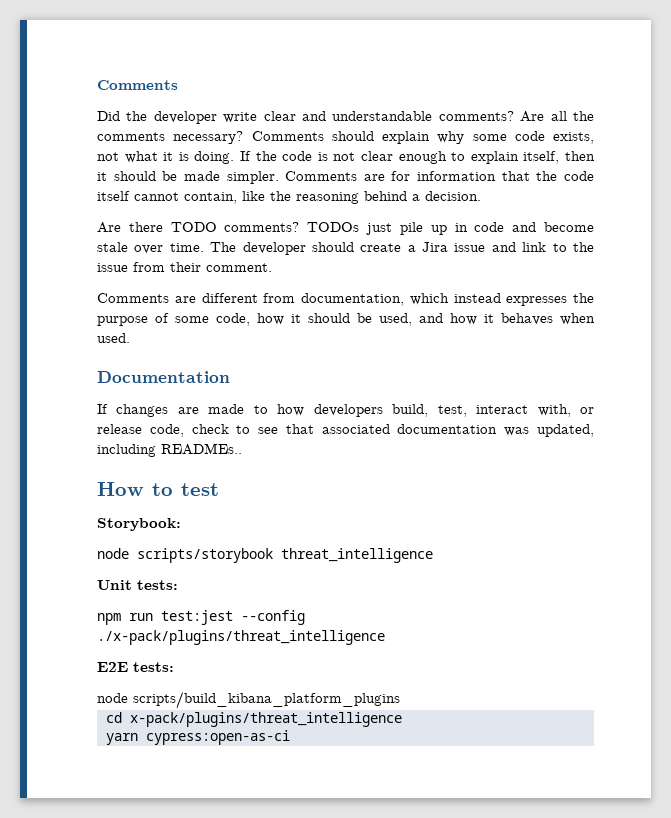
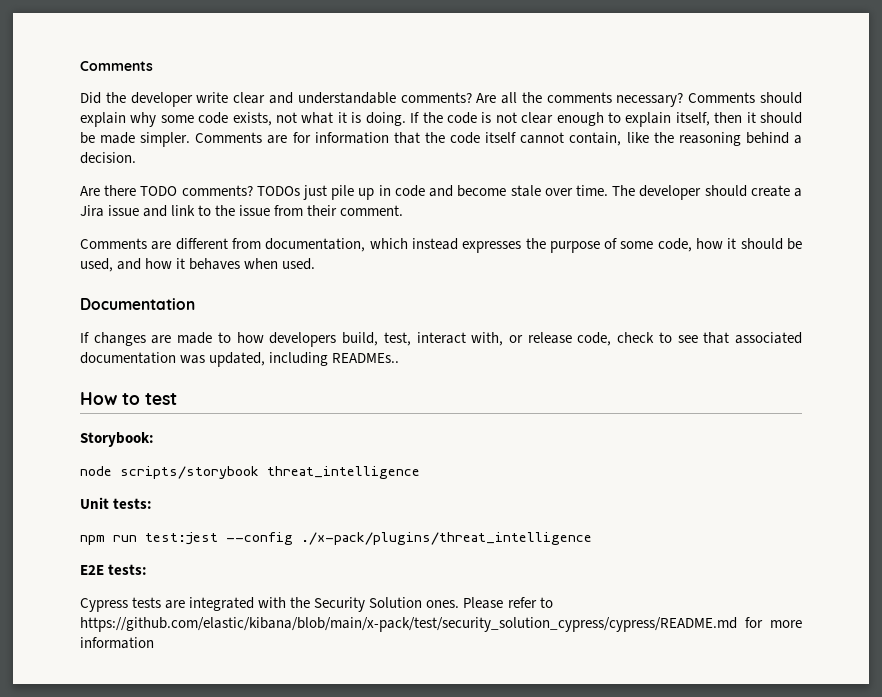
- node scripts/build_kibana_platform_plugins
- cd x-pack/plugins/threat_intelligence
- yarn cypress:open-as-ci
+ Cypress tests are integrated with the Security Solution ones. Please refer to https://github.com/elastic/kibana/blob/main/x-pack/test/security_solution_cypress/cypress/README.md for more information

